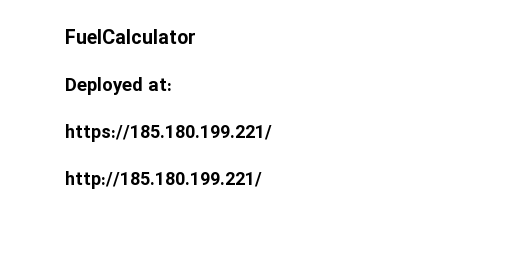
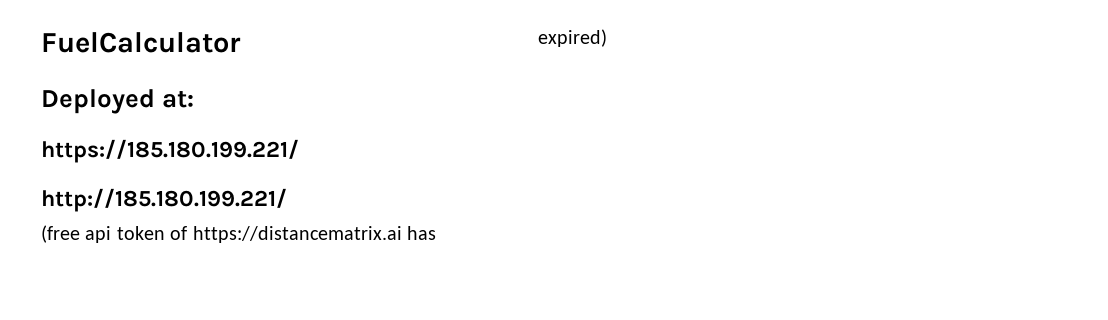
+ (free api token of https://distancematrix.ai has expired)

